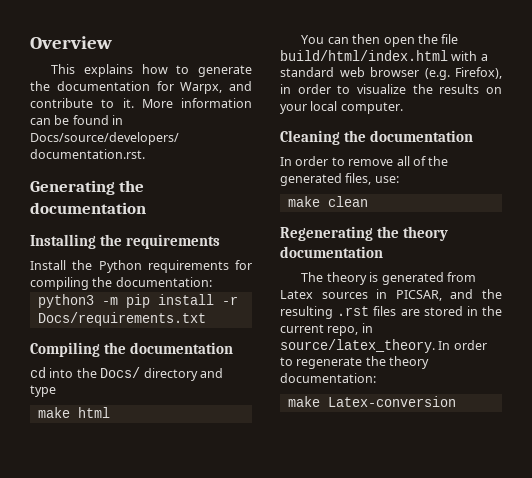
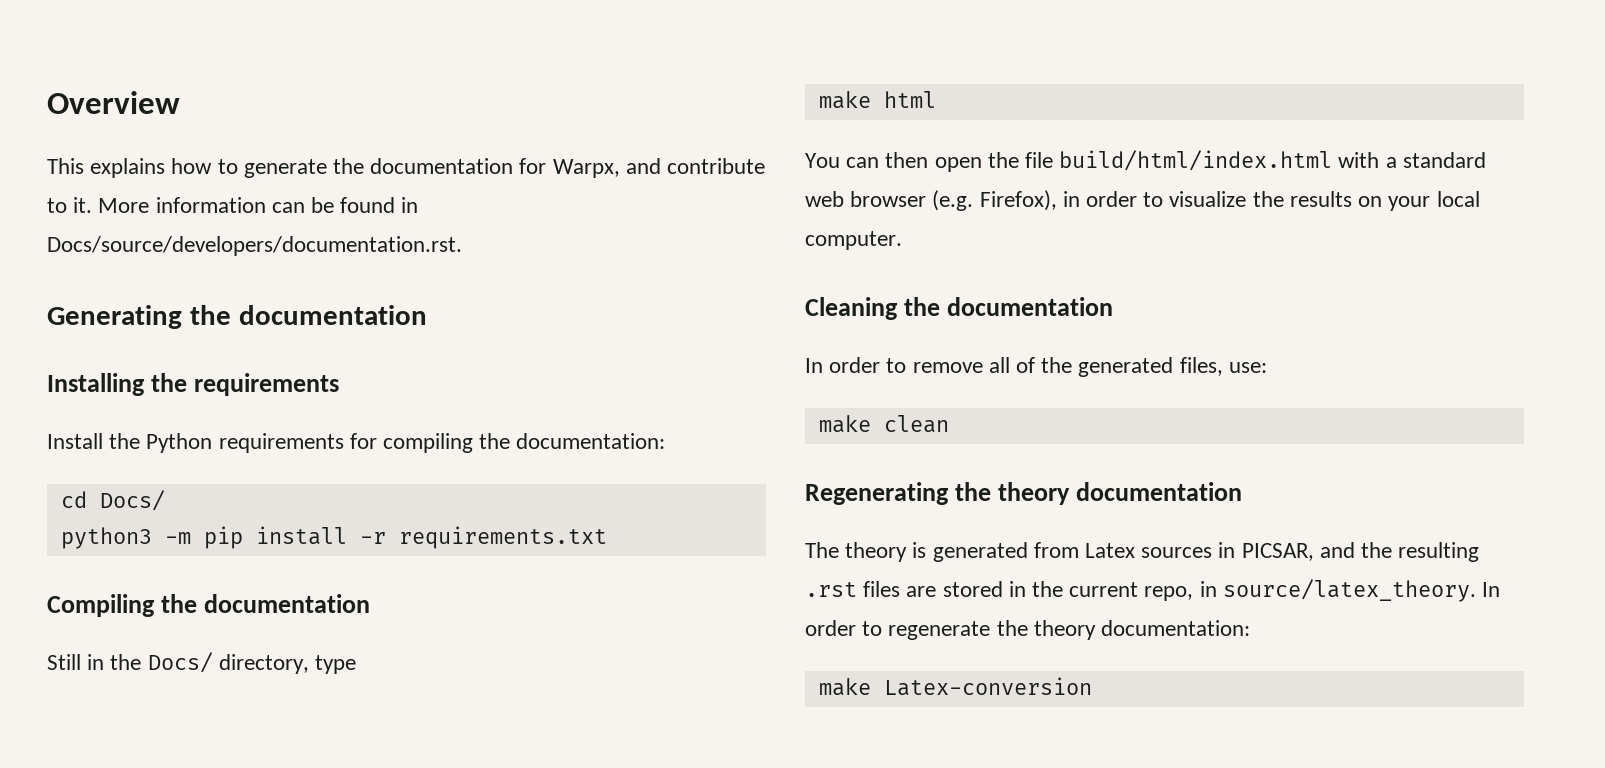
+ cd Docs/
- python3 -m pip install -r Docs/requirements.txt
+ python3 -m pip install -r requirements.txt
- cd into the Docs/ directory and type
+ Still in the Docs/ directory, type

